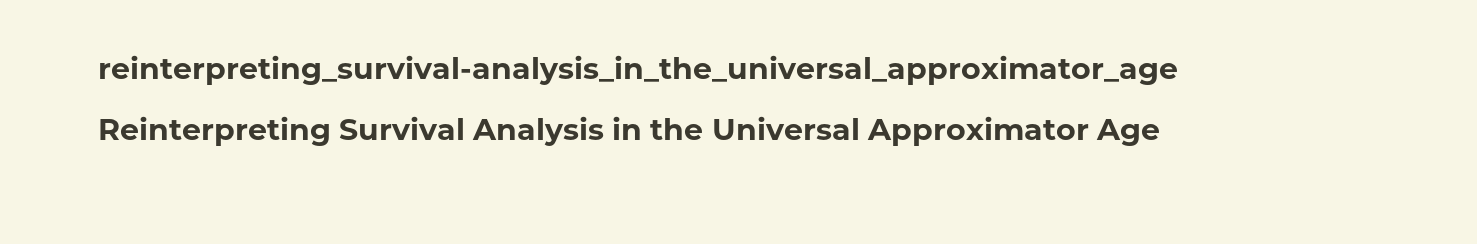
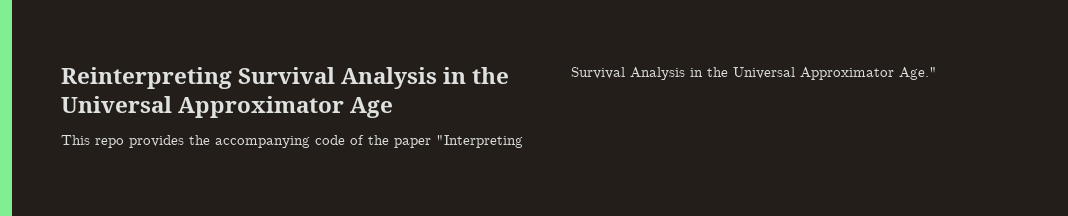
- reinterpreting_survival-analysis_in_the_universal_approximator_age
+ This repo provides the accompanying code of the paper "Interpreting Survival Analysis in the Universal Approximator Age."

